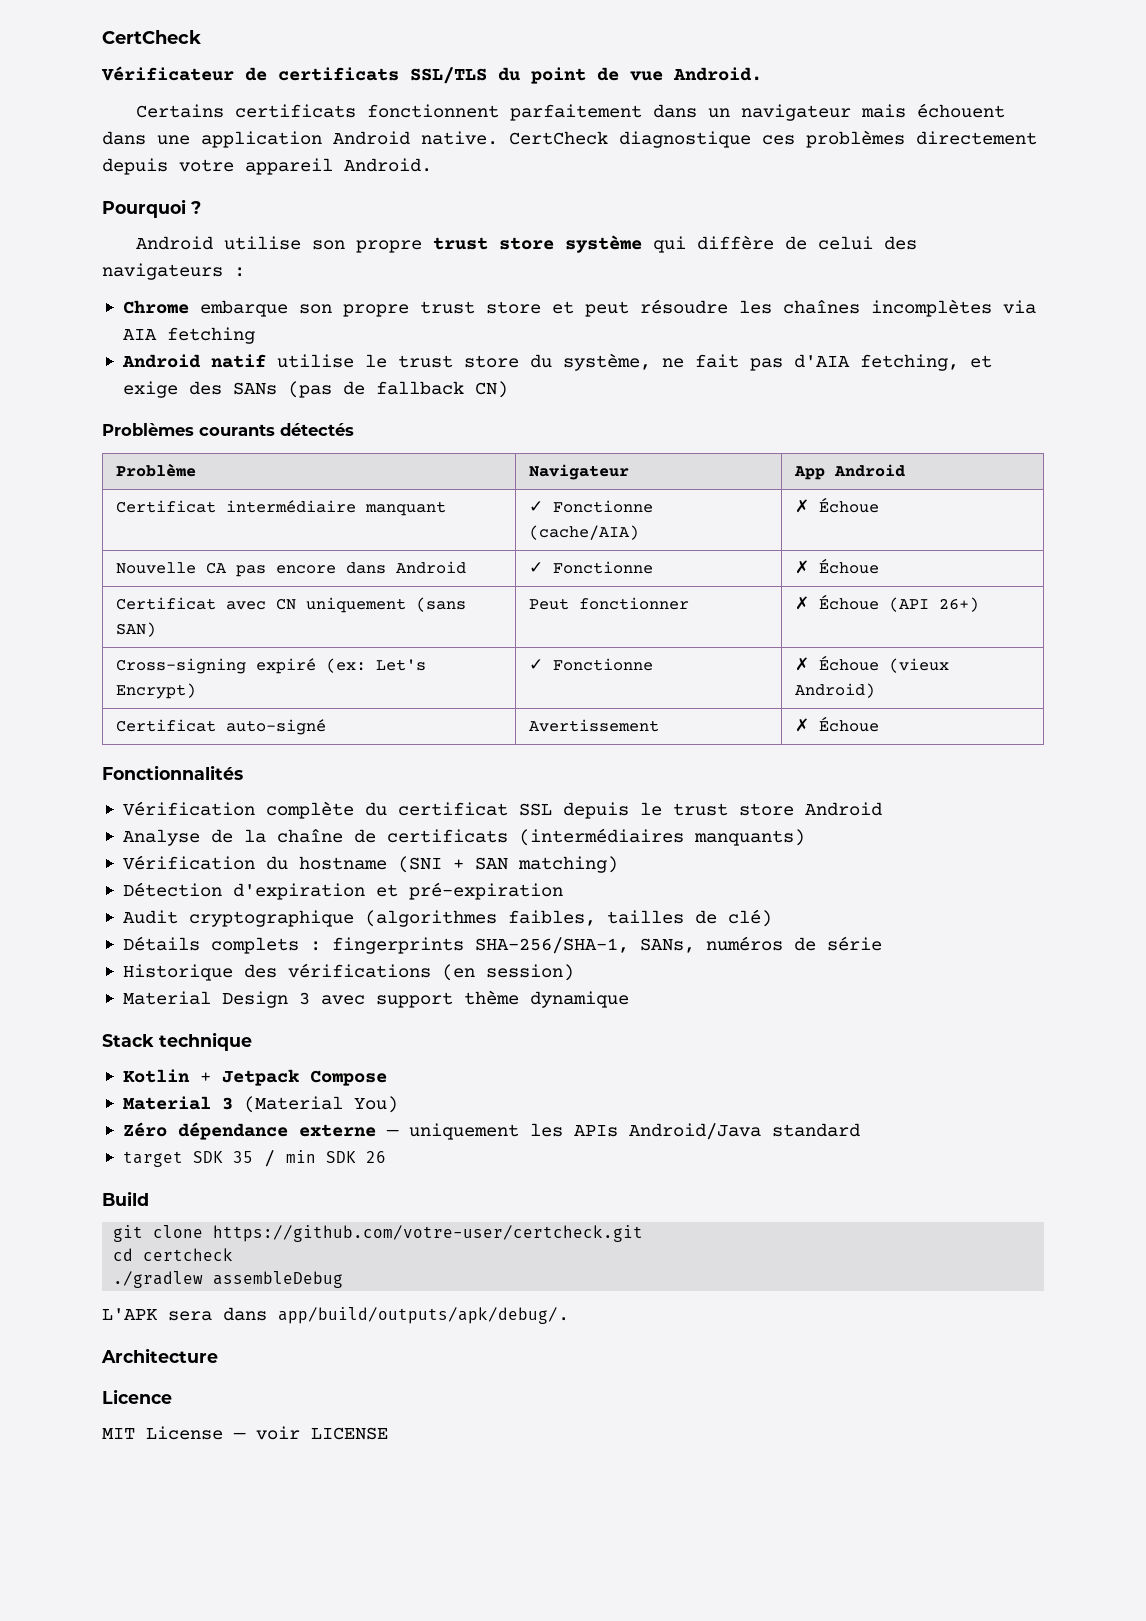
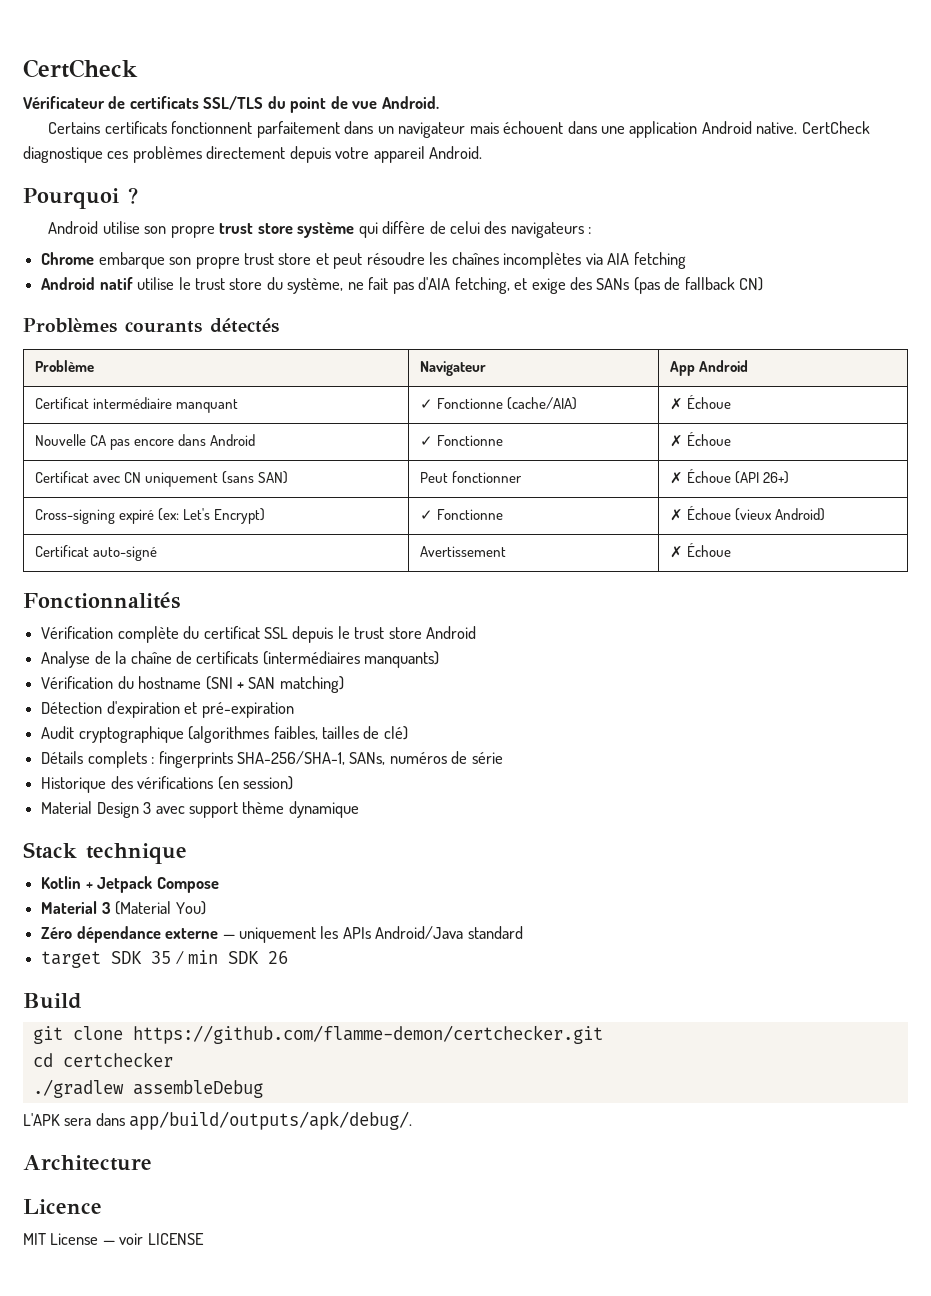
- git clone https://github.com/votre-user/certcheck.git
+ git clone https://github.com/flamme-demon/certchecker.git
- cd certcheck
+ cd certchecker

